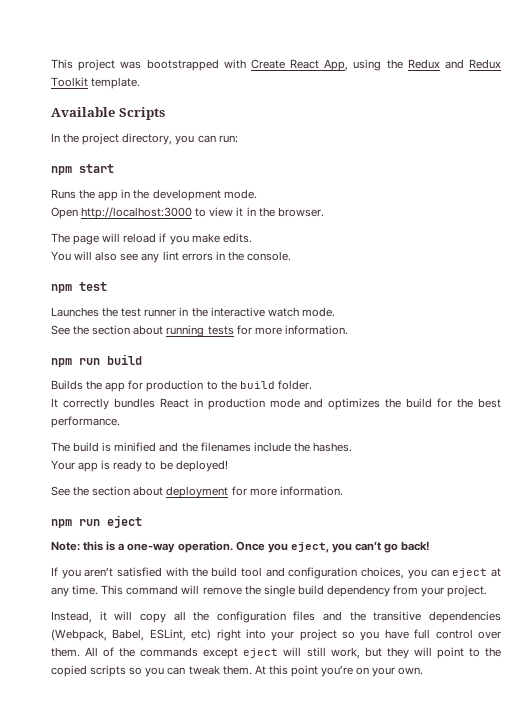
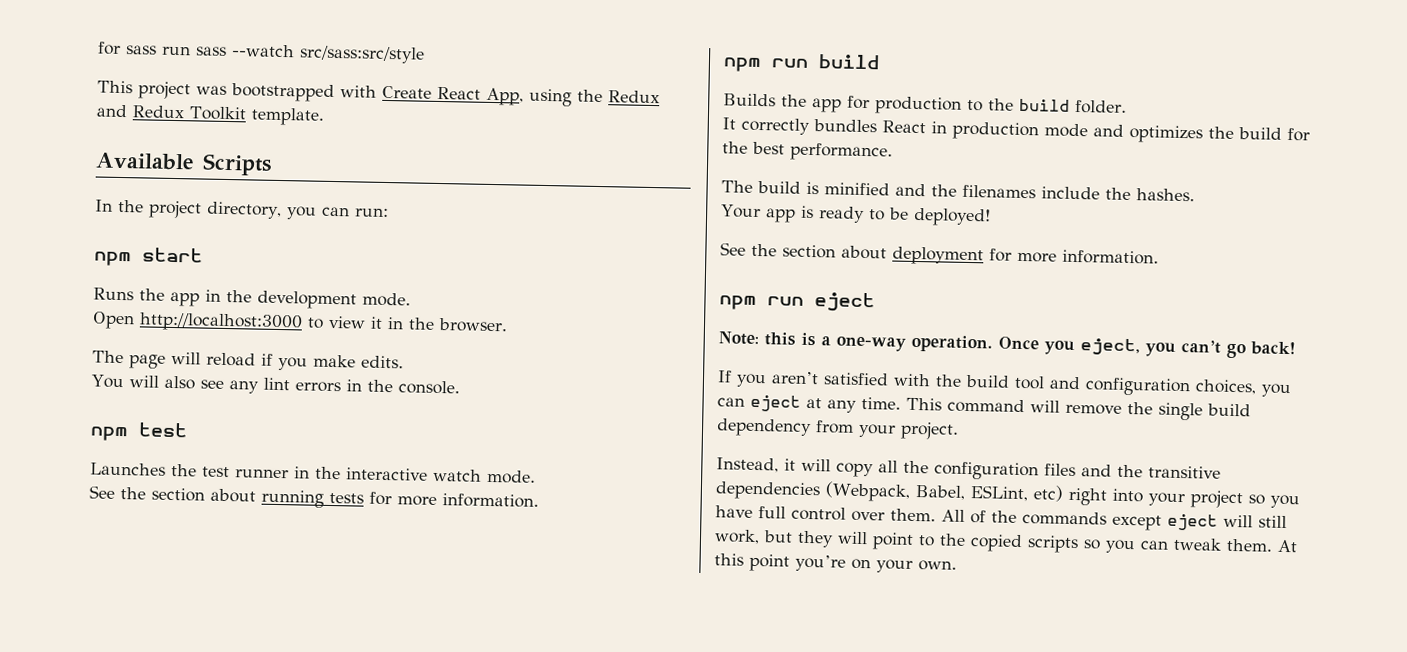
+ for sass run sass --watch src/sass:src/style

